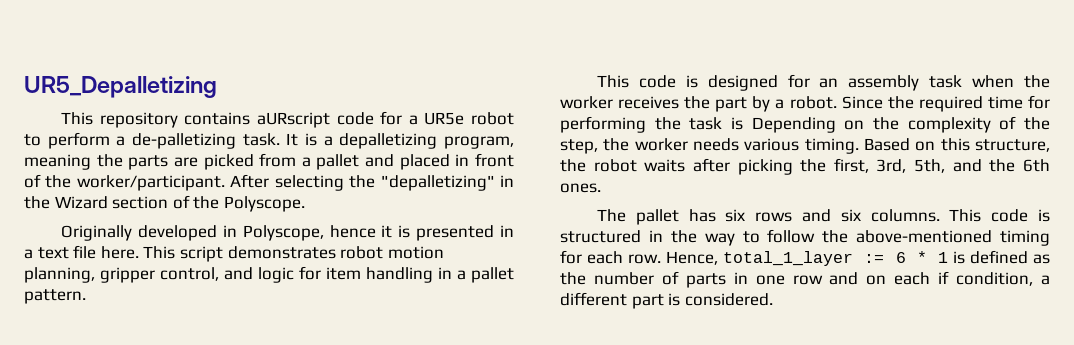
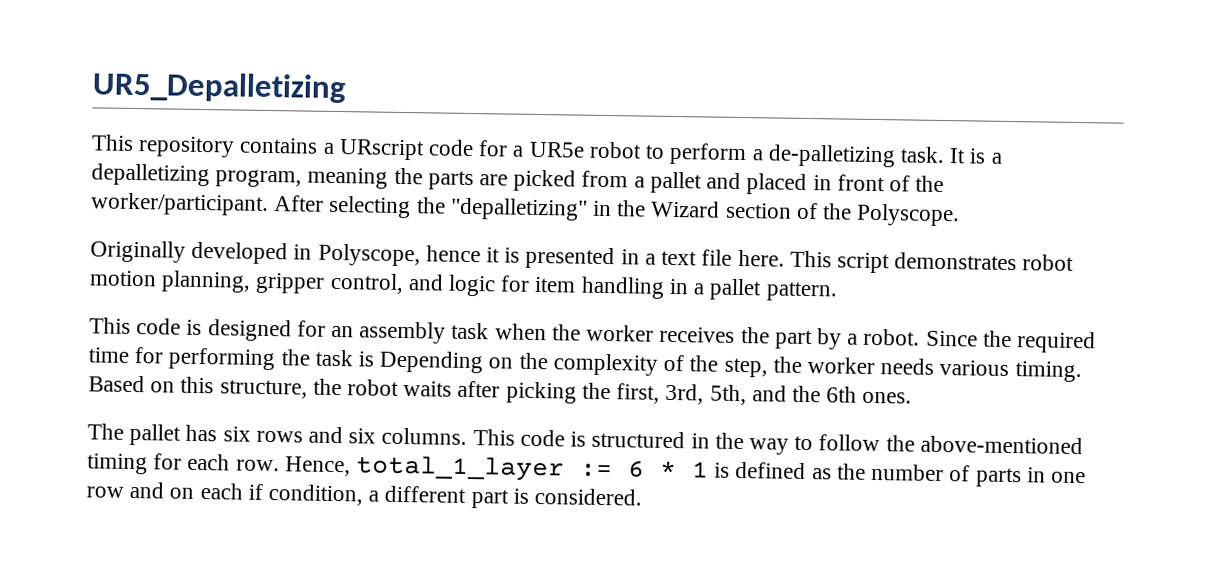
- This repository contains aURscript code for a UR5e robot to perform a de-palletizing task.
+ This repository contains a URscript code for a UR5e robot to perform a de-palletizing task.

